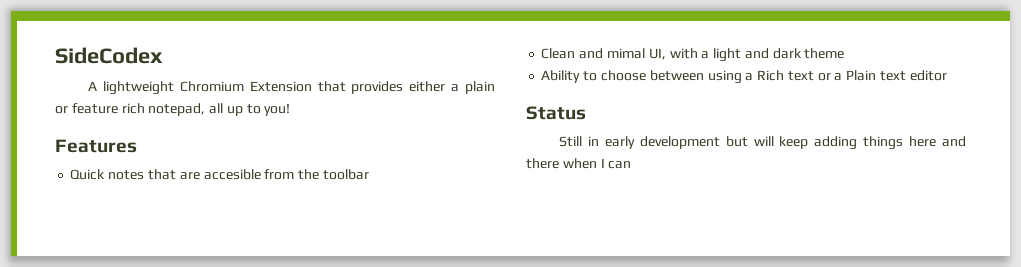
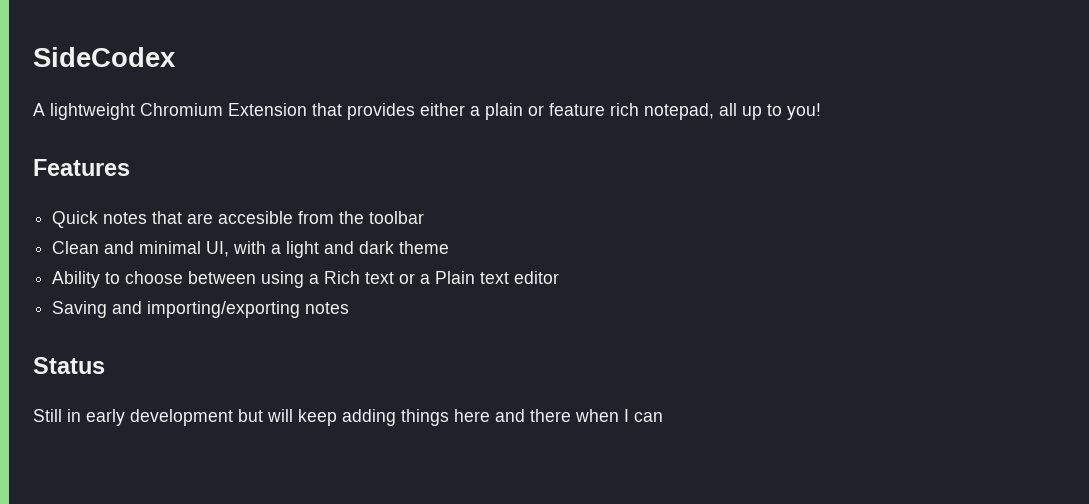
- Clean and mimal UI, with a light and dark theme
+ Clean and minimal UI, with a light and dark theme
+ Saving and importing/exporting notes

